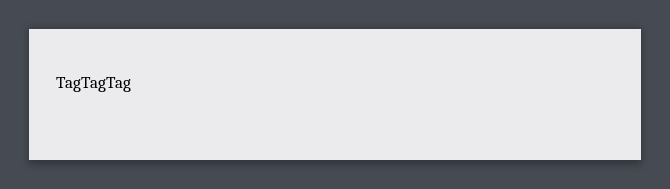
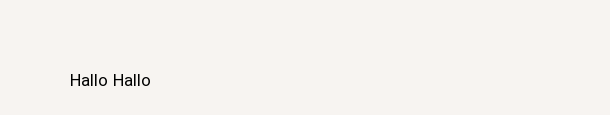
- TagTagTag
+ Hallo Hallo

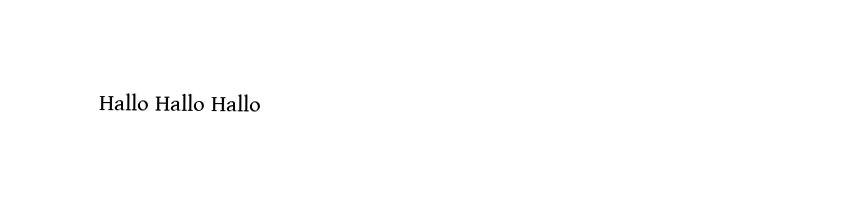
- Hallo Hallo
+ Hallo Hallo Hallo

